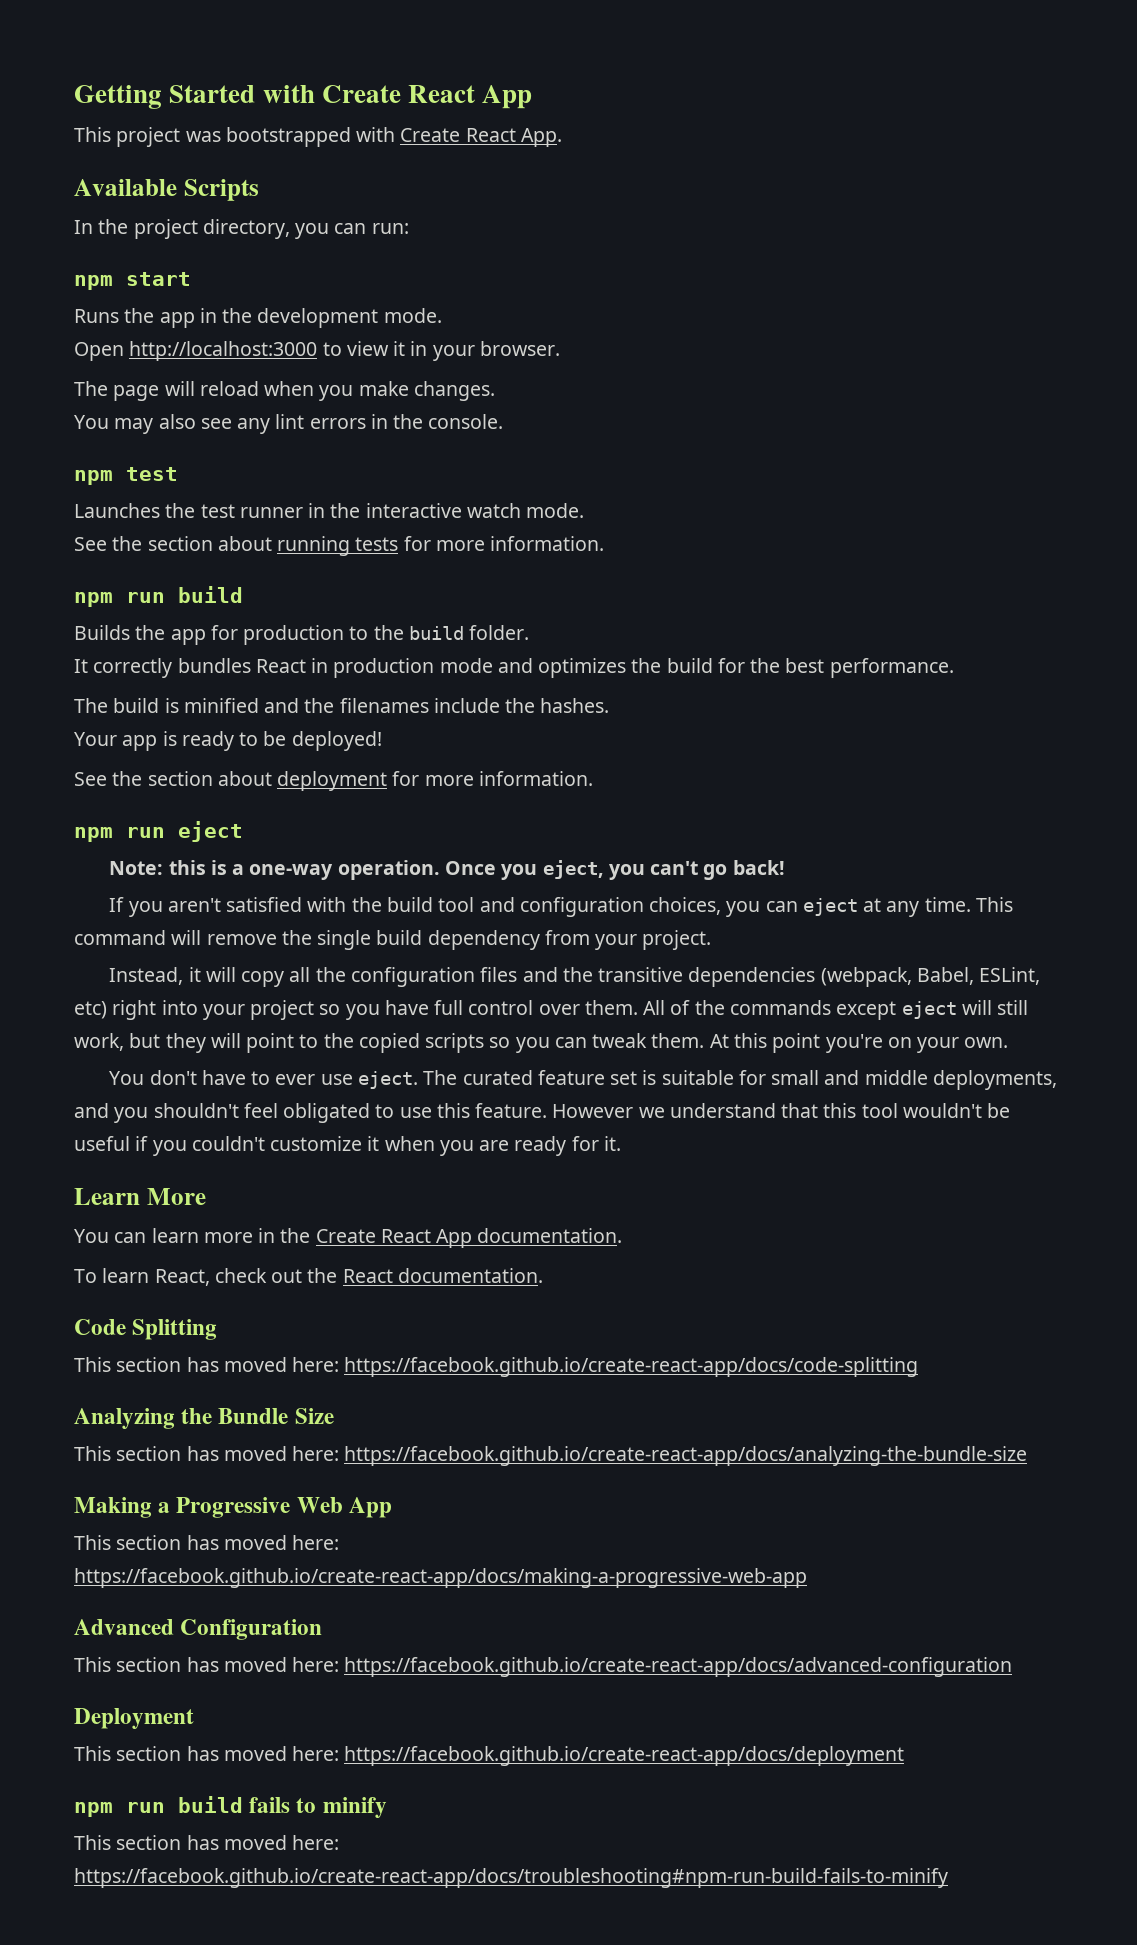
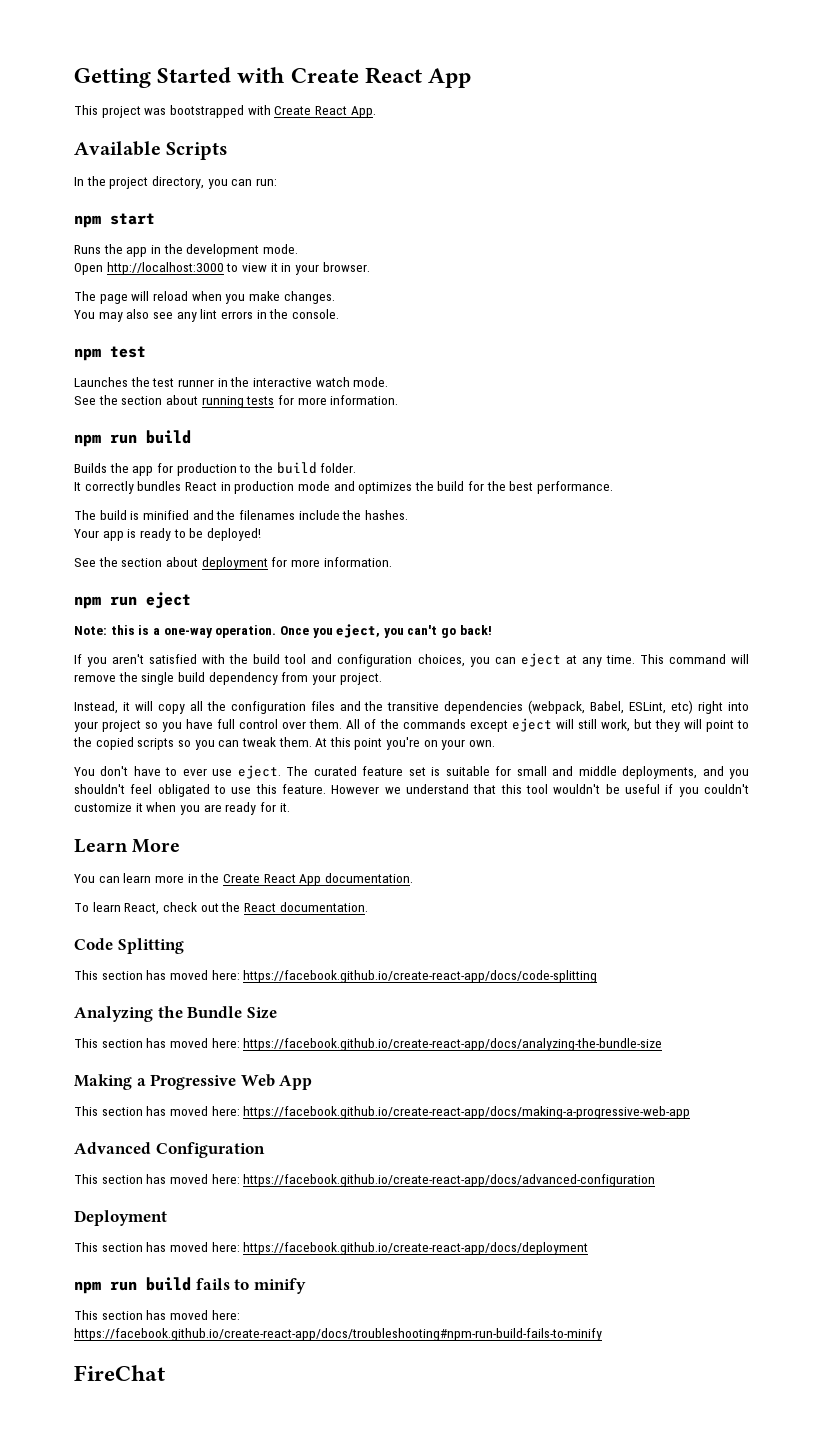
+ FireChat

